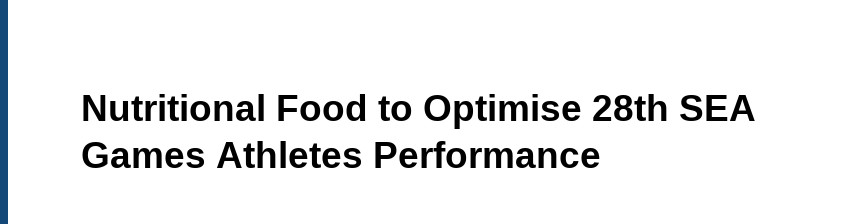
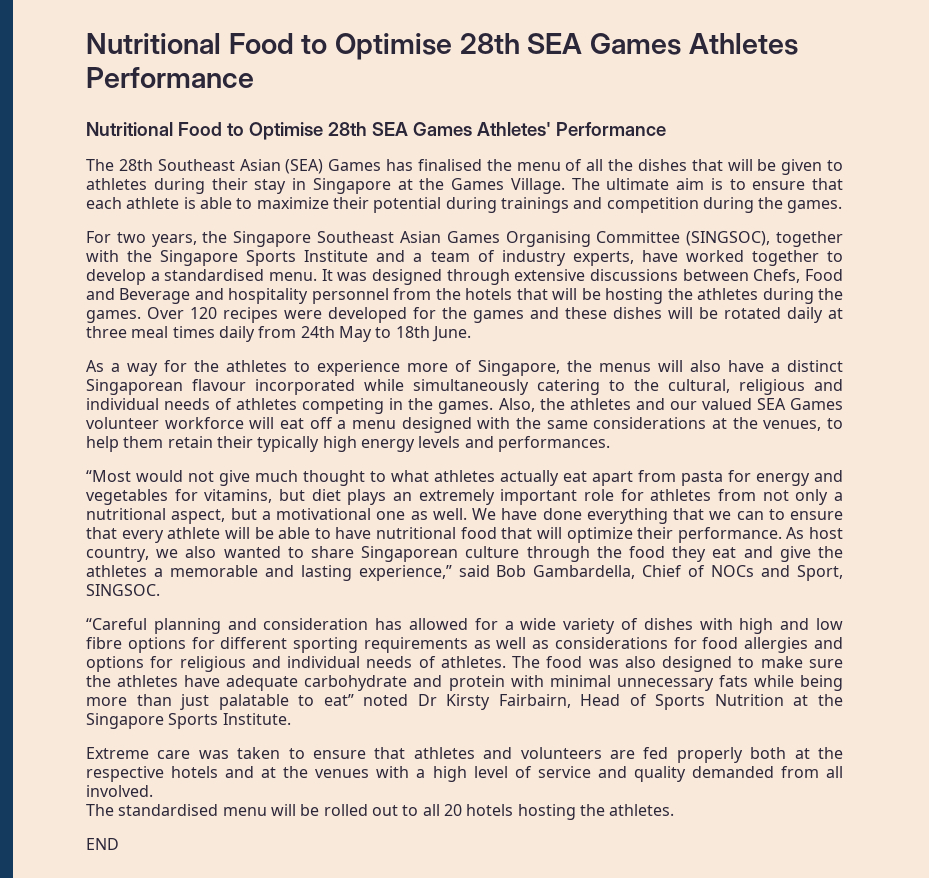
+ Nutritional Food to Optimise 28th SEA Games Athletes' Performance
+ The 28th Southeast Asian (SEA) Games has finalised the menu of all the dishes that will be given to athletes during their stay in Singapore at the Games Village. The ultimate aim is to ensure that each athlete is able to maximize their potential during trainings and competition during the games.
+ For two years, the Singapore Southeast Asian Games Organising Committee (SINGSOC), together with the Singapore Sports Institute and a team of industry experts, have worked together to develop a standardised menu. It was designed through extensive discussions between Chefs, Food and Beverage and hospitality personnel from the hotels that will be hosting the athletes during the games. Over 120 recipes were developed for the games and these dishes will be rotated daily at three meal times daily from 24th May to 18th June.
+ As a way for the athletes to experience more of Singapore, the menus will also have a distinct Singaporean flavour incorporated while simultaneously catering to the cultural, religious and individual needs of athletes competing in the games. Also, the athletes and our valued SEA Games volunteer workforce will eat off a menu designed with the same considerations at the venues, to help them retain their typically high energy levels and performances.
+ “Most would not give much thought to what athletes actually eat apart from pasta for energy and vegetables for vitamins, but diet plays an extremely important role for athletes from not only a nutritional aspect, but a motivational one as well. We have done everything that we can to ensure that every athlete will be able to have nutritional food that will optimize their performance. As host country, we also wanted to share Singaporean culture through the food they eat and give the athletes a memorable and lasting experience,” said Bob Gambardella, Chief of NOCs and Sport, SINGSOC.
+ “Careful planning and consideration has allowed for a wide variety of dishes with high and low fibre options for different sporting requirements as well as considerations for food allergies and options for religious and individual needs of athletes. The food was also designed to make sure the athletes have adequate carbohydrate and protein with minimal unnecessary fats while being more than just palatable to eat” noted Dr Kirsty Fairbairn, Head of Sports Nutrition at the Singapore Sports Institute.
+ Extreme care was taken to ensure that athletes and volunteers are fed properly both at the respective hotels and at the venues with a high level of service and quality demanded from all involved.
+ The standardised menu will be rolled out to all 20 hotels hosting the athletes.
+ END

